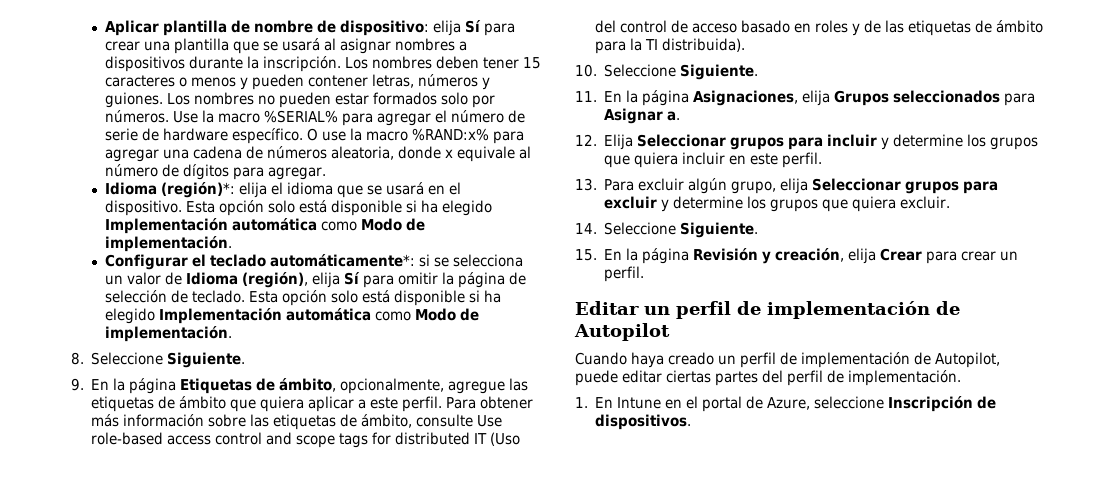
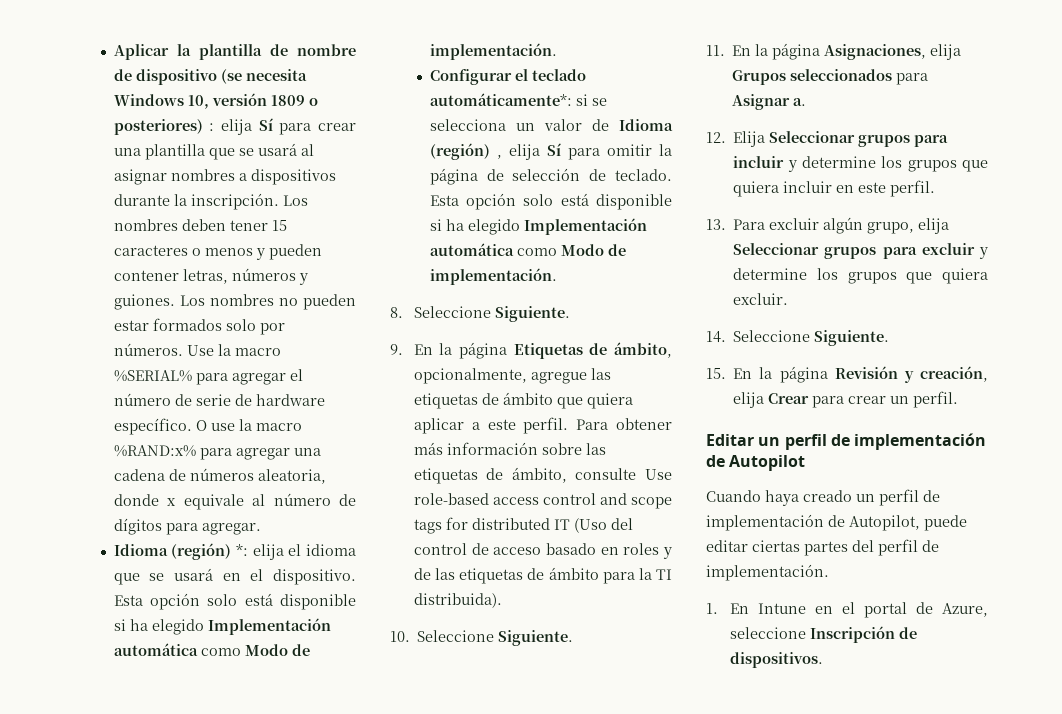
- Aplicar plantilla de nombre de dispositivo: elija Sí para crear una plantilla que se usará al asignar nombres a dispositivos durante la inscripción.
+ Aplicar la plantilla de nombre de dispositivo (se necesita Windows 10, versión 1809 o posteriores) : elija Sí para crear una plantilla que se usará al asignar nombres a dispositivos durante la inscripción.
- Idioma (región)*: elija el idioma que se usará en el dispositivo.
+ Idioma (región) *: elija el idioma que se usará en el dispositivo.
- Configurar el teclado automáticamente*: si se selecciona un valor de Idioma (región), elija Sí para omitir la página de selección de teclado.
+ Configurar el teclado automáticamente*: si se selecciona un valor de Idioma (región) , elija Sí para omitir la página de selección de teclado.

